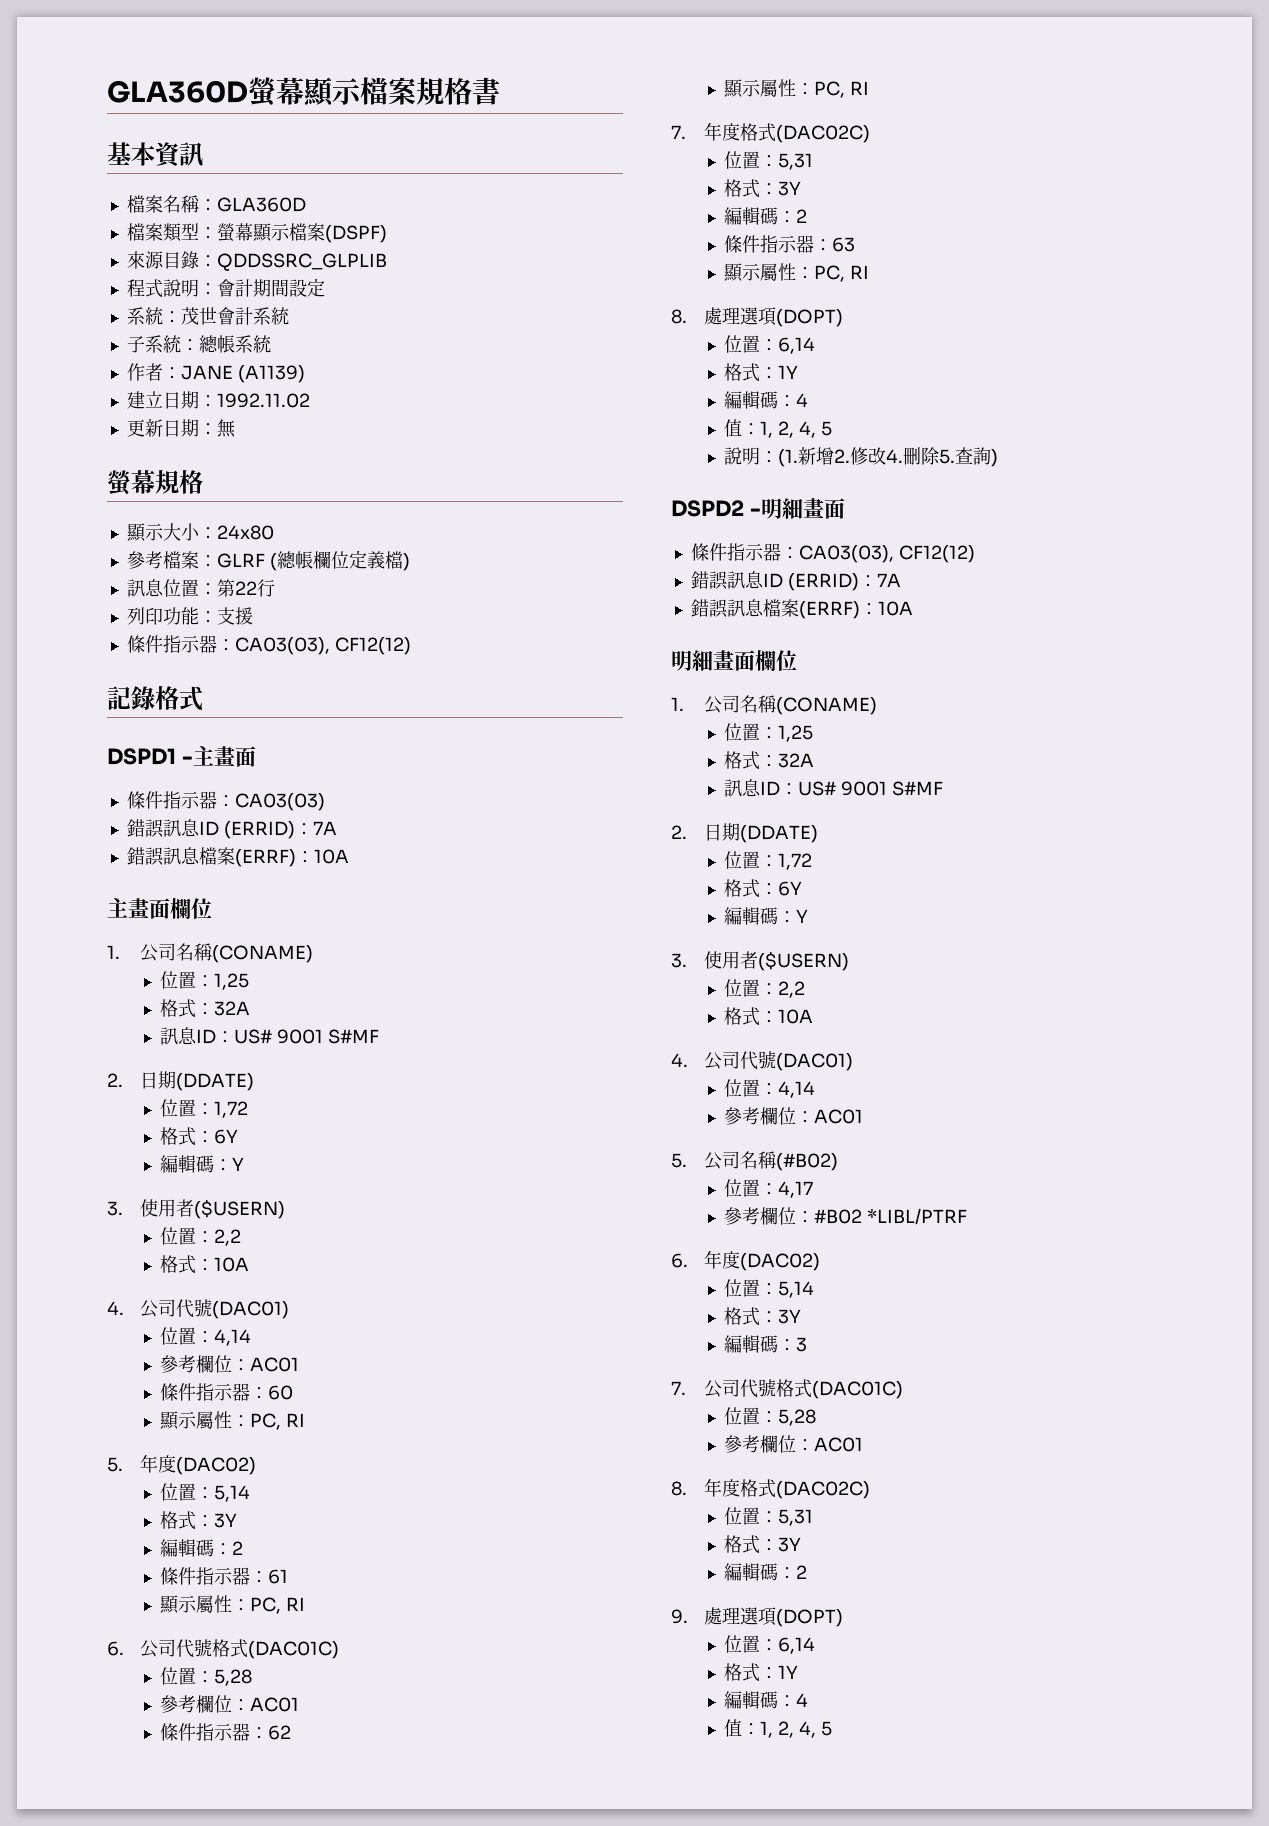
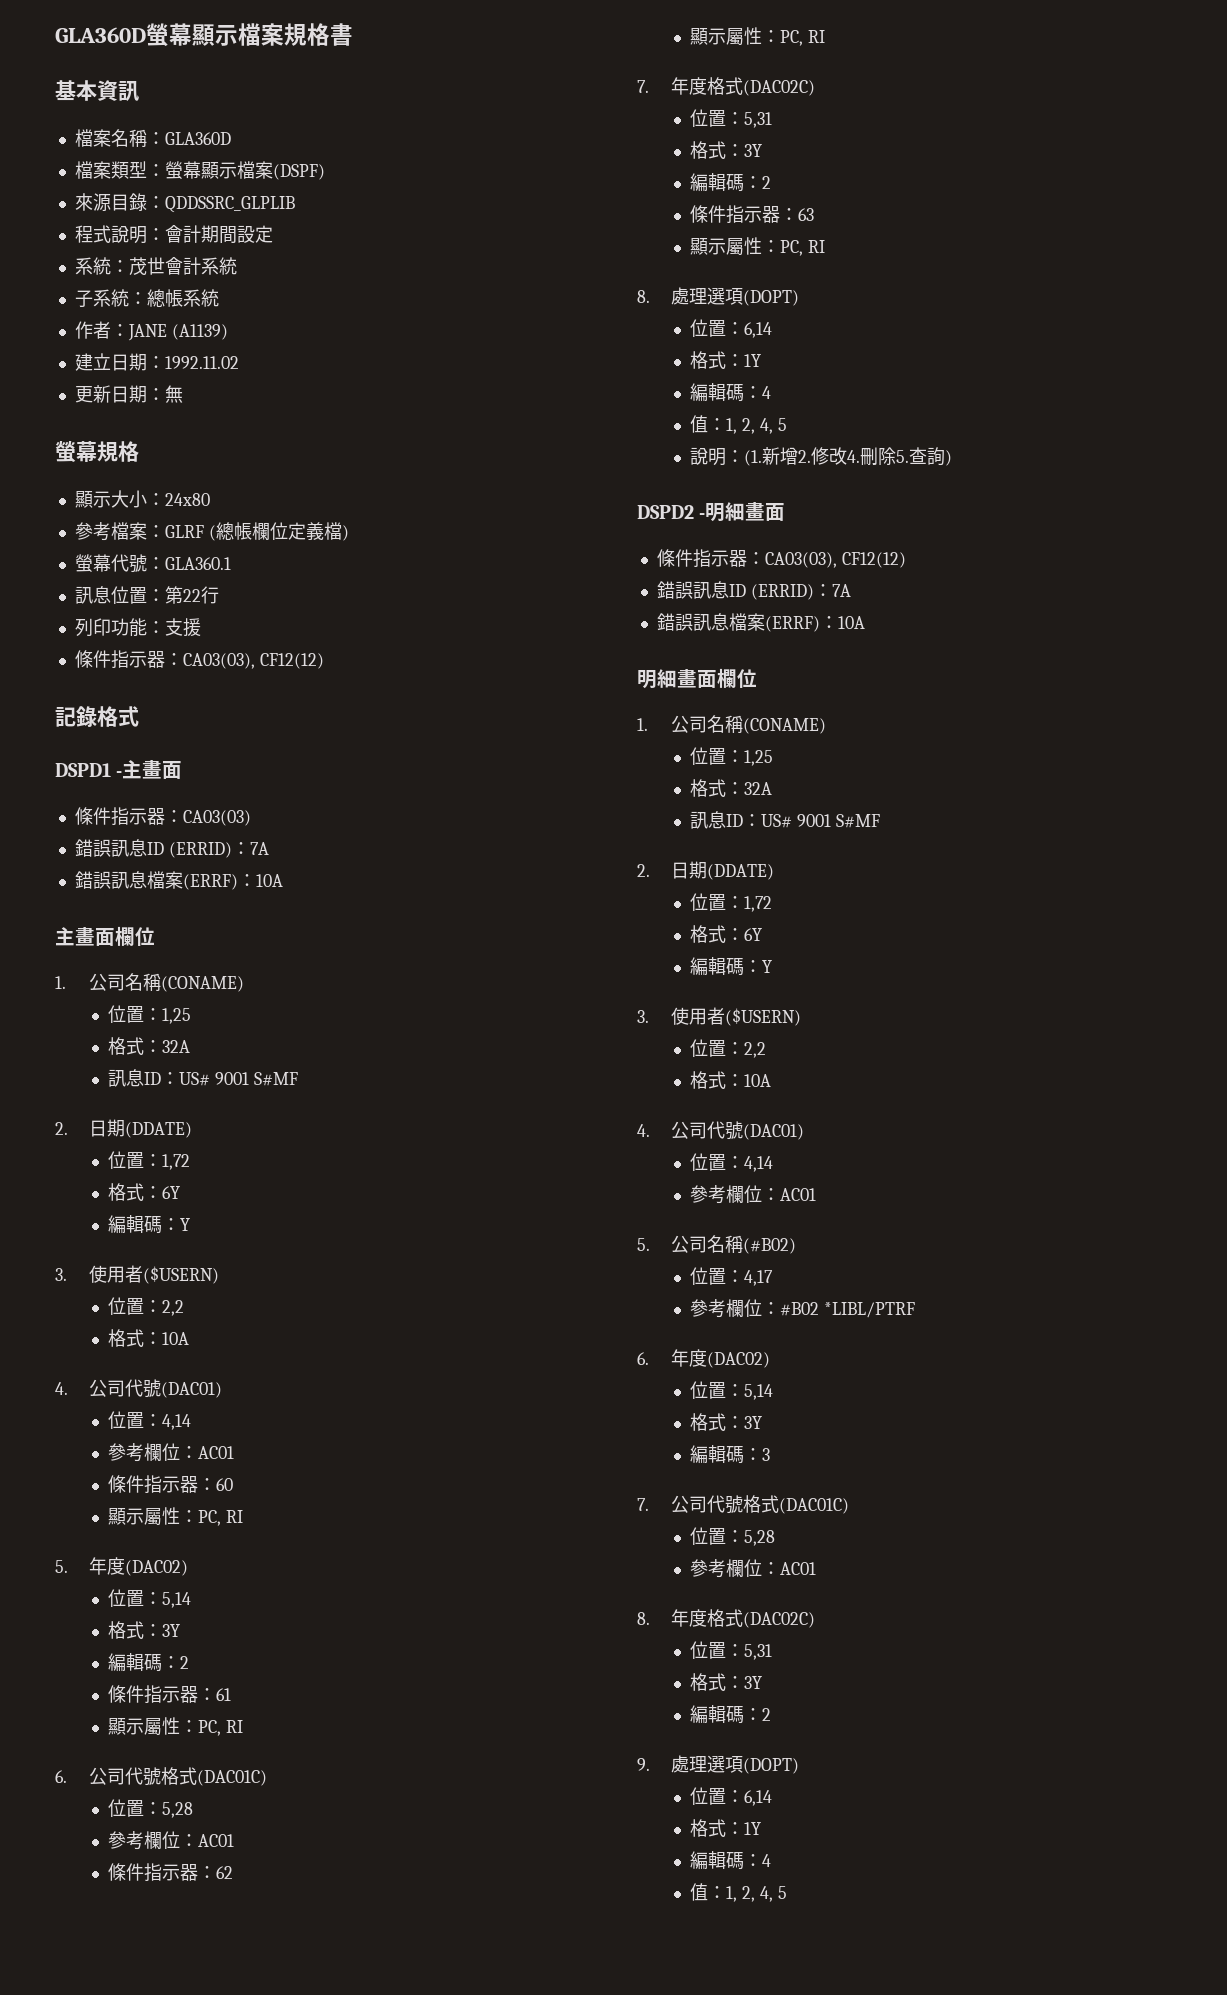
+ 螢幕代號：GLA360.1

